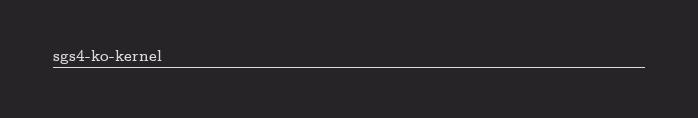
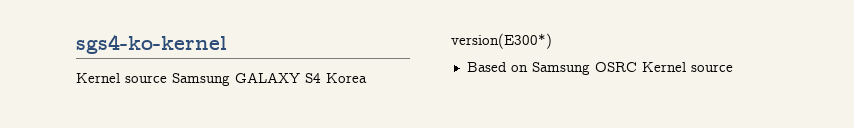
+ Kernel source Samsung GALAXY S4 Korea version(E300*)
+ Based on Samsung OSRC Kernel source

